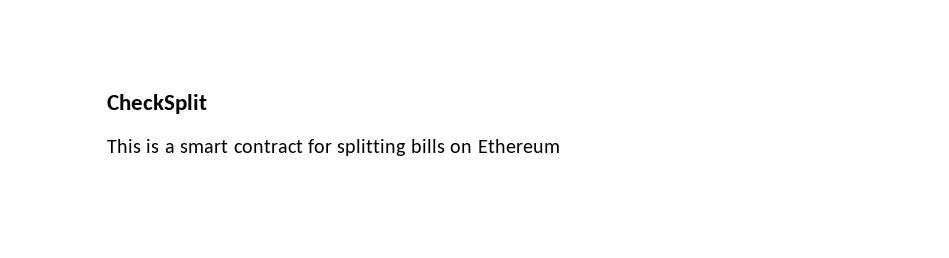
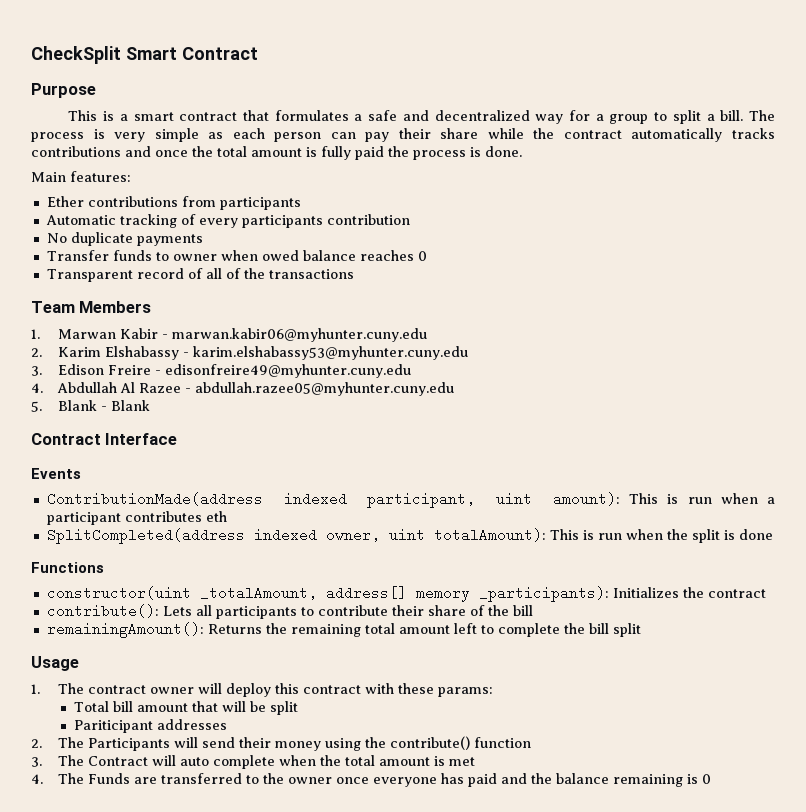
- CheckSplit
+ CheckSplit Smart Contract
+ Purpose
- This is a smart contract for splitting bills on Ethereum
+ This is a smart contract that formulates a safe and decentralized way for a group to split a bill. The process is very simple as each person can pay their share while the contract automatically tracks contributions and once the total amount is fully paid the process is done.
+ Main features:
+ Ether contributions from participants
+ Automatic tracking of every participants contribution
+ No duplicate payments
+ Transfer funds to owner when owed balance reaches 0
+ Transparent record of all of the transactions
+ Team Members
+ 1. Marwan Kabir - marwan.kabir06@myhunter.cuny.edu
+ 2. Karim Elshabassy - karim.elshabassy53@myhunter.cuny.edu
+ 3. Edison Freire - edisonfreire49@myhunter.cuny.edu
+ 4. Abdullah Al Razee - abdullah.razee05@myhunter.cuny.edu
+ 5. Blank - Blank
+ Contract Interface
+ Events
+ ContributionMade(address indexed participant, uint amount): This is run when a participant contributes eth
+ SplitCompleted(address indexed owner, uint totalAmount): This is run when the split is done
+ Functions
+ constructor(uint _totalAmount, address[] memory _participants): Initializes the contract
+ contribute(): Lets all participants to contribute their share of the bill
+ remainingAmount(): Returns the remaining total amount left to complete the bill split
+ Usage
+ 1. The contract owner will deploy this contract with these params:
+ Total bill amount that will be split
+ Pariticipant addresses
+ 2. The Participants will send their money using the contribute() function
+ 3. The Contract will auto complete when the total amount is met
+ 4. The Funds are transferred to the owner once everyone has paid and the balance remaining is 0

